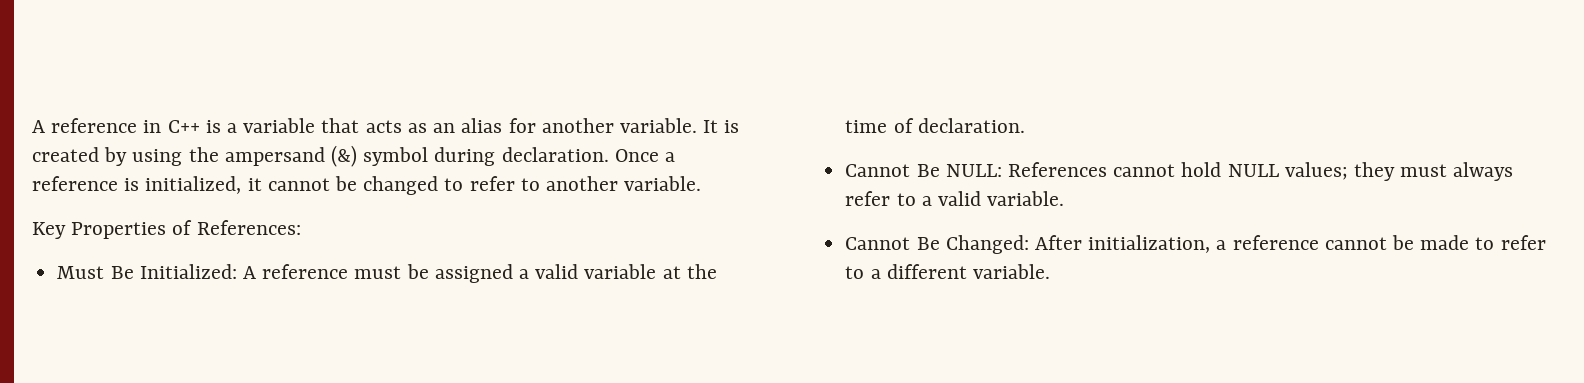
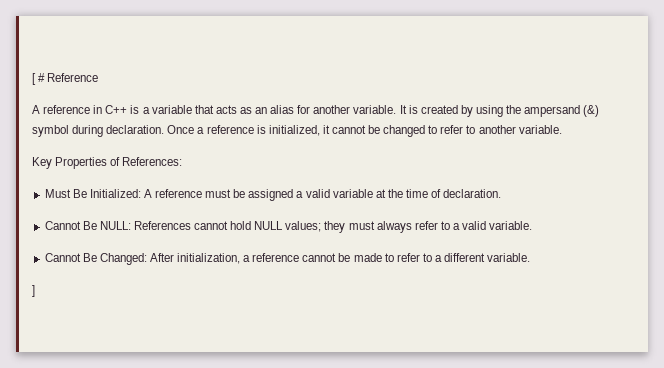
+ [ # Reference
+ ]

